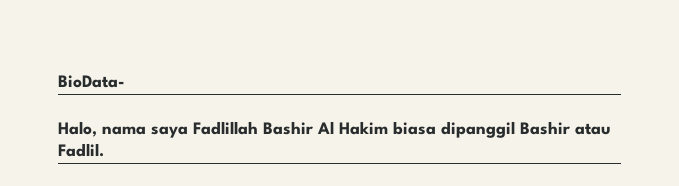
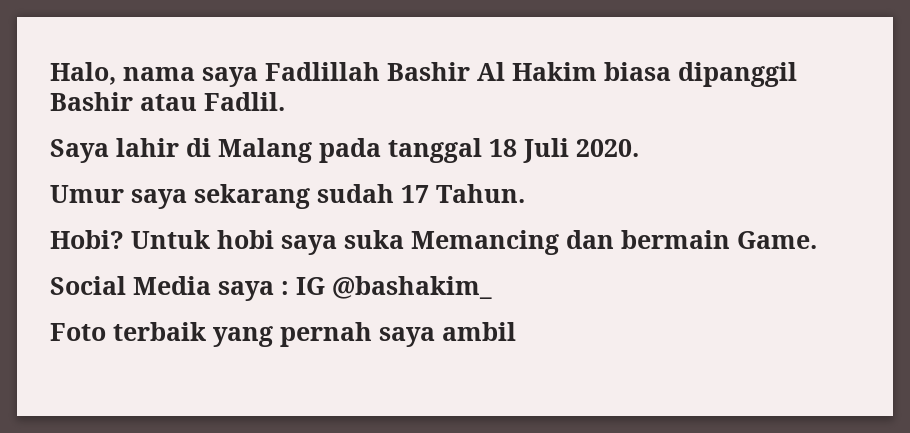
- BioData-
+ Saya lahir di Malang pada tanggal 18 Juli 2020.
+ Umur saya sekarang sudah 17 Tahun.
+ Hobi? Untuk hobi saya suka Memancing dan bermain Game.
+ Social Media saya : IG @bashakim_
+ Foto terbaik yang pernah saya ambil

